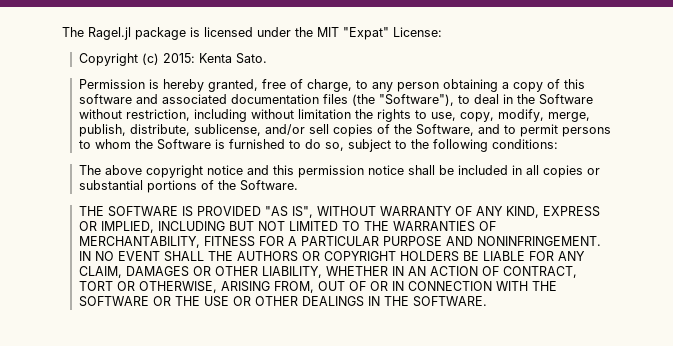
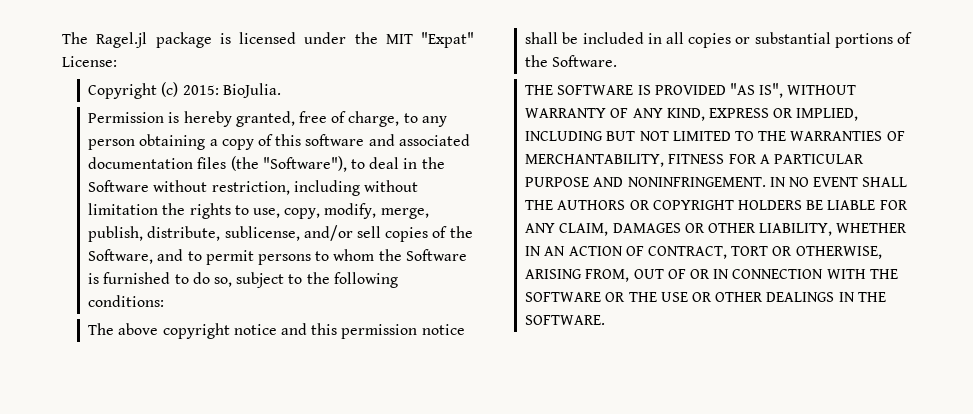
- Copyright (c) 2015: Kenta Sato.
+ Copyright (c) 2015: BioJulia.

